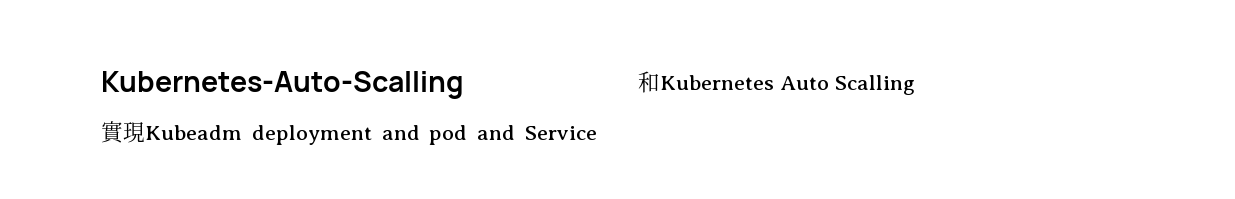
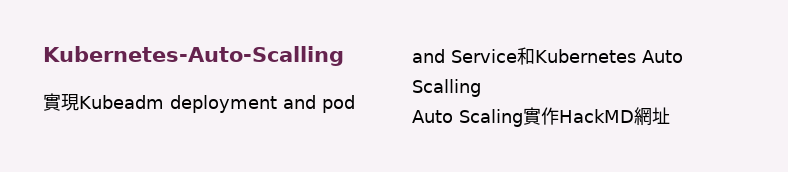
+ Auto Scaling實作HackMD網址

